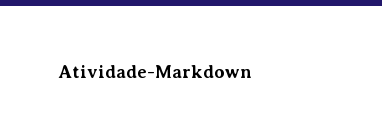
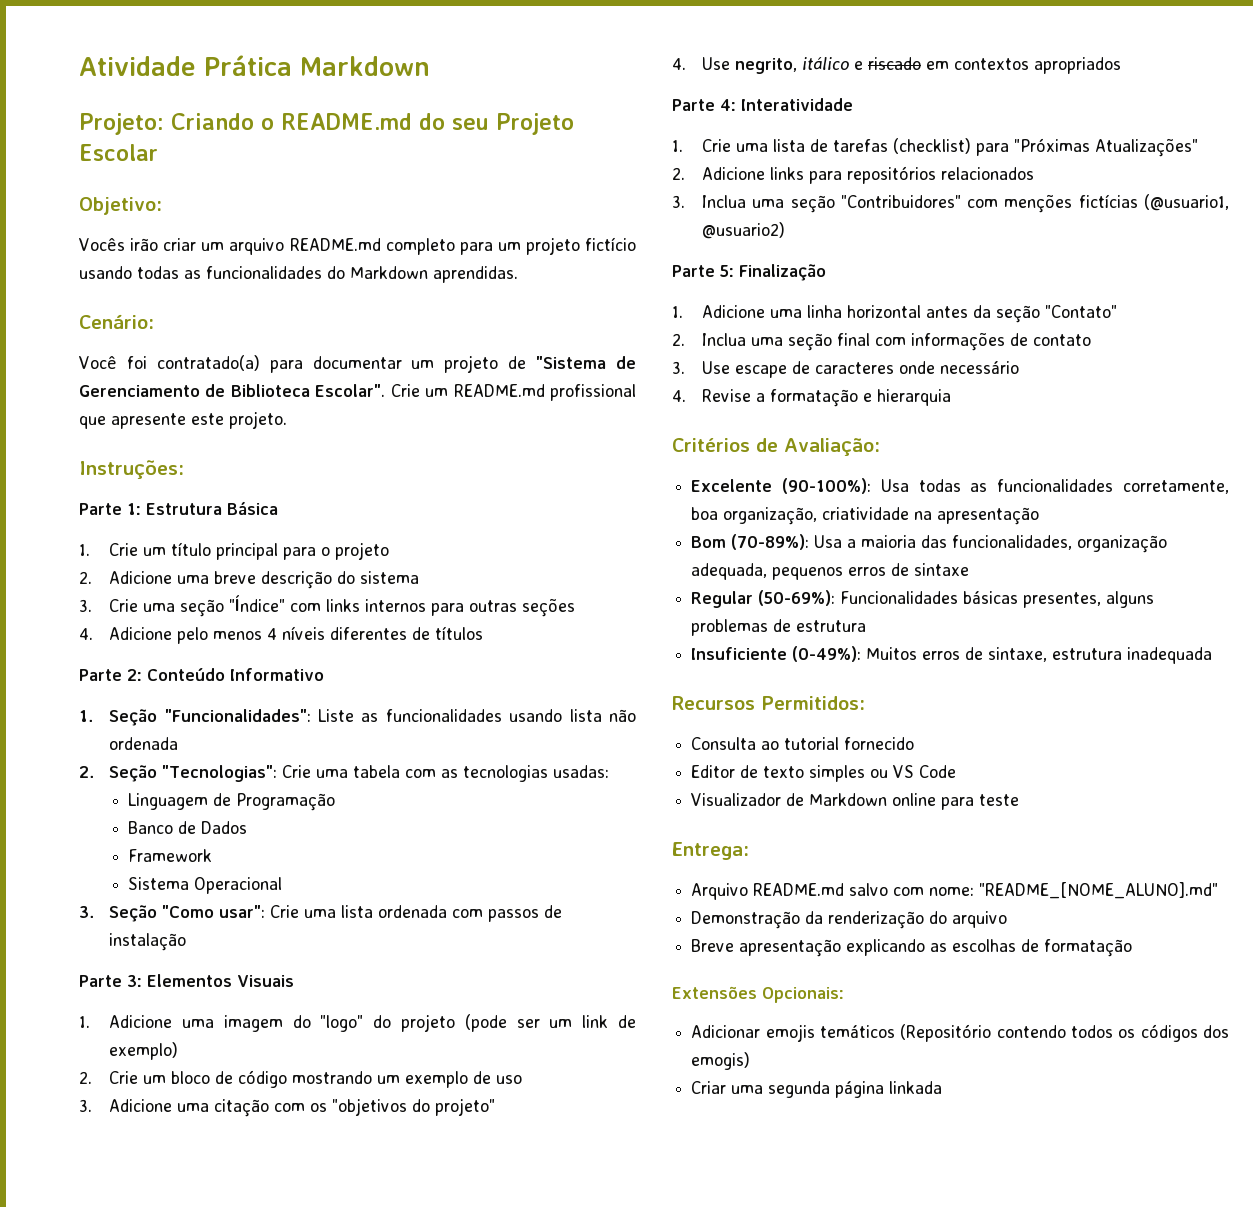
- Atividade-Markdown
+ Atividade Prática Markdown
+ Projeto: Criando o README.md do seu Projeto Escolar
+ Objetivo:
+ Vocês irão criar um arquivo README.md completo para um projeto fictício usando todas as funcionalidades do Markdown aprendidas.
+ Cenário:
+ Você foi contratado(a) para documentar um projeto de "Sistema de Gerenciamento de Biblioteca Escolar". Crie um README.md profissional que apresente este projeto.
+ Instruções:
+ Parte 1: Estrutura Básica
+ 1. Crie um título principal para o projeto
+ 2. Adicione uma breve descrição do sistema
+ 3. Crie uma seção "Índice" com links internos para outras seções
+ 4. Adicione pelo menos 4 níveis diferentes de títulos
+ Parte 2: Conteúdo Informativo
+ 1. Seção "Funcionalidades": Liste as funcionalidades usando lista não ordenada
+ 2. Seção "Tecnologias": Crie uma tabela com as tecnologias usadas:
+ Linguagem de Programação
+ Banco de Dados
+ Framework
+ Sistema Operacional
+ 3. Seção "Como usar": Crie uma lista ordenada com passos de instalação
+ Parte 3: Elementos Visuais
+ 1. Adicione uma imagem do "logo" do projeto (pode ser um link de exemplo)
+ 2. Crie um bloco de código mostrando um exemplo de uso
+ 3. Adicione uma citação com os "objetivos do projeto"
+ 4. Use negrito, itálico e riscado em contextos apropriados
+ Parte 4: Interatividade
+ 1. Crie uma lista de tarefas (checklist) para "Próximas Atualizações"
+ 2. Adicione links para repositórios relacionados
+ 3. Inclua uma seção "Contribuidores" com menções fictícias (@usuario1, @usuario2)
+ Parte 5: Finalização
+ 1. Adicione uma linha horizontal antes da seção "Contato"
+ 2. Inclua uma seção final com informações de contato
+ 3. Use escape de caracteres onde necessário
+ 4. Revise a formatação e hierarquia
+ Critérios de Avaliação:
+ Excelente (90-100%): Usa todas as funcionalidades corretamente, boa organização, criatividade na apresentação
+ Bom (70-89%): Usa a maioria das funcionalidades, organização adequada, pequenos erros de sintaxe
+ Regular (50-69%): Funcionalidades básicas presentes, alguns problemas de estrutura
+ Insuficiente (0-49%): Muitos erros de sintaxe, estrutura inadequada
+ Recursos Permitidos:
+ Consulta ao tutorial fornecido
+ Editor de texto simples ou VS Code
+ Visualizador de Markdown online para teste
+ Entrega:
+ Arquivo README.md salvo com nome: "README_[NOME_ALUNO].md"
+ Demonstração da renderização do arquivo
+ Breve apresentação explicando as escolhas de formatação
+ Extensões Opcionais:
+ Adicionar emojis temáticos (Repositório contendo todos os códigos dos emogis)
+ Criar uma segunda página linkada

